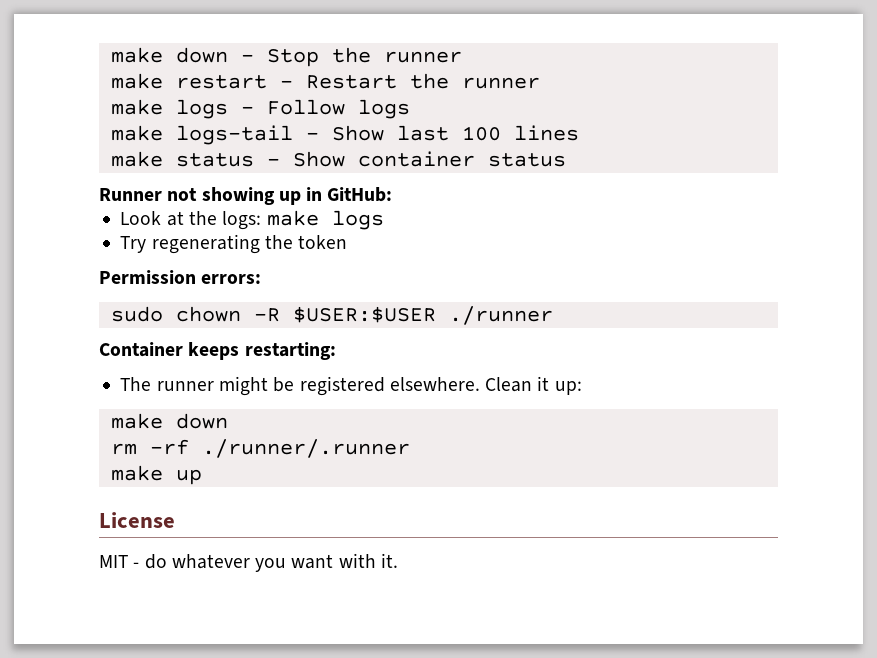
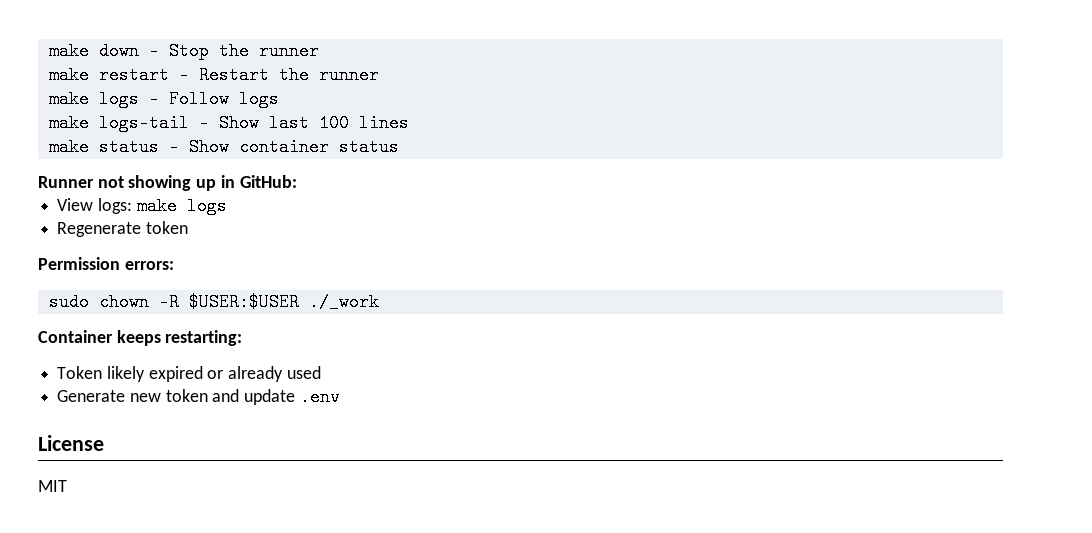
- Look at the logs: make logs
+ View logs: make logs
- Try regenerating the token
+ Regenerate token
- sudo chown -R $USER:$USER ./runner
+ sudo chown -R $USER:$USER ./_work
- The runner might be registered elsewhere. Clean it up:
- make down
- rm -rf ./runner/.runner
- make up
+ Token likely expired or already used
+ Generate new token and update .env
  License
- MIT - do whatever you want with it.
+ MIT

